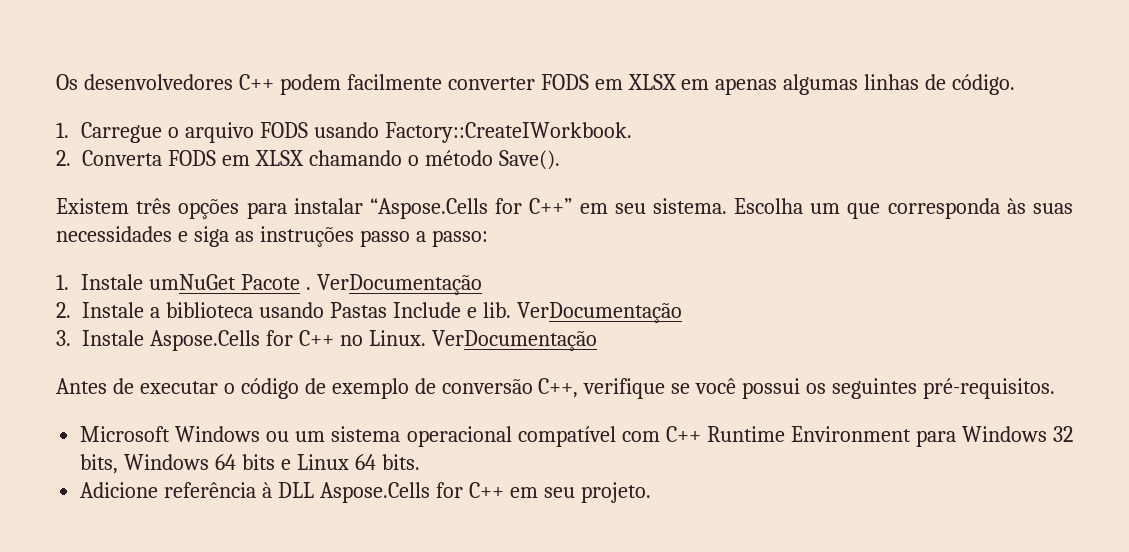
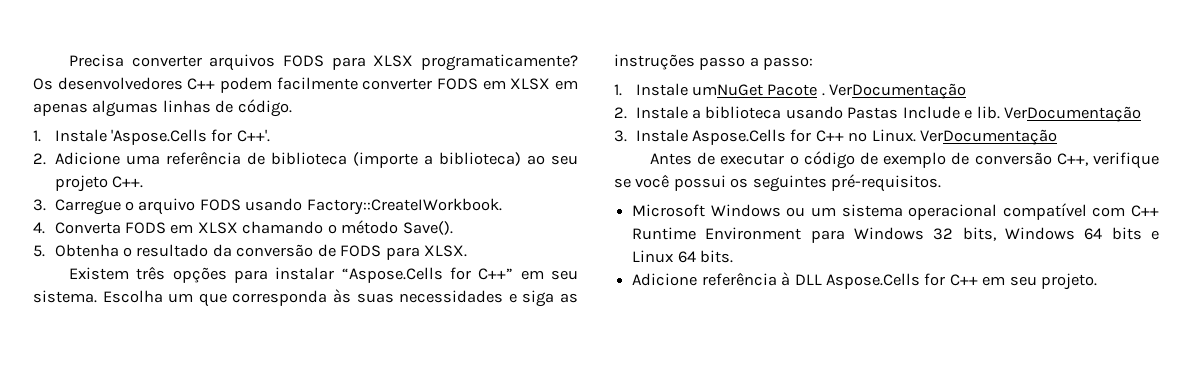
+ Precisa converter arquivos FODS para XLSX programaticamente?
- 1. Carregue o arquivo FODS usando Factory::CreateIWorkbook.
+ 1. Instale 'Aspose.Cells for C++'.
+ 2. Adicione uma referência de biblioteca (importe a biblioteca) ao seu projeto C++.
+ 3. Carregue o arquivo FODS usando Factory::CreateIWorkbook.
- 2. Converta FODS em XLSX chamando o método Save().
+ 4. Converta FODS em XLSX chamando o método Save().
+ 5. Obtenha o resultado da conversão de FODS para XLSX.

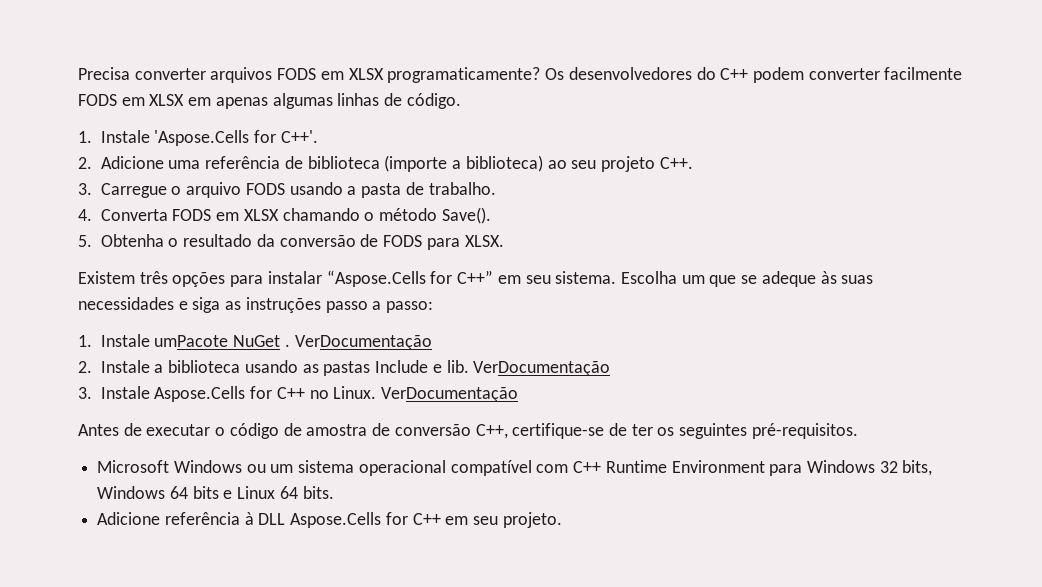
- Precisa converter arquivos FODS para XLSX programaticamente?
+ Precisa converter arquivos FODS em XLSX programaticamente?
- Os desenvolvedores C++ podem facilmente converter FODS em XLSX em apenas algumas linhas de código.
+ Os desenvolvedores do C++ podem converter facilmente FODS em XLSX em apenas algumas linhas de código.
- 3. Carregue o arquivo FODS usando Factory::CreateIWorkbook.
+ 3. Carregue o arquivo FODS usando a pasta de trabalho.
- Escolha um que corresponda às suas necessidades e siga as instruções passo a passo:
+ Escolha um que se adeque às suas necessidades e siga as instruções passo a passo:
- 1. Instale umNuGet Pacote .
+ 1. Instale umPacote NuGet .
- 2. Instale a biblioteca usando Pastas Include e lib.
+ 2. Instale a biblioteca usando as pastas Include e lib.
- Antes de executar o código de exemplo de conversão C++, verifique se você possui os seguintes pré-requisitos.
+ Antes de executar o código de amostra de conversão C++, certifique-se de ter os seguintes pré-requisitos.

